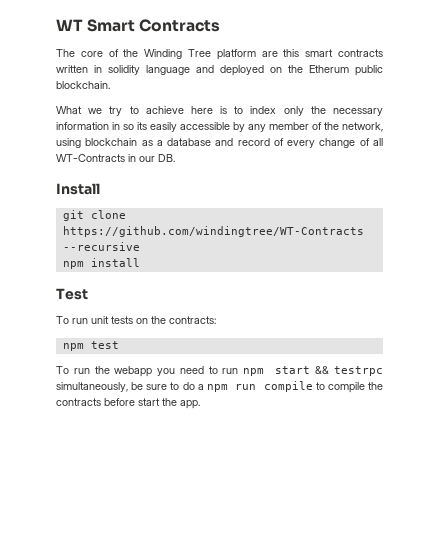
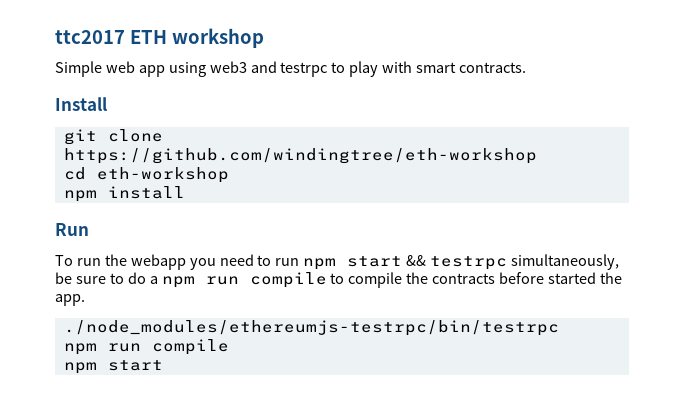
- WT Smart Contracts
- The core of the Winding Tree platform are this smart contracts written in solidity language and deployed on the Etherum public blockchain.
- What we try to achieve here is to index only the necessary information in so its easily accessible by any member of the network, using blockchain as a database and record of every change of all WT-Contracts in our DB.
+ ttc2017 ETH workshop
+ Simple web app using web3 and testrpc to play with smart contracts.
- git clone https://github.com/windingtree/WT-Contracts --recursive
+ git clone https://github.com/windingtree/eth-workshop
+ cd eth-workshop
- Test
- To run unit tests on the contracts:
- npm test
+ Run
- To run the webapp you need to run npm start && testrpc simultaneously, be sure to do a npm run compile to compile the contracts before start the app.
+ To run the webapp you need to run npm start && testrpc simultaneously, be sure to do a npm run compile to compile the contracts before started the app.
+ ./node_modules/ethereumjs-testrpc/bin/testrpc
+ npm run compile
+ npm start

